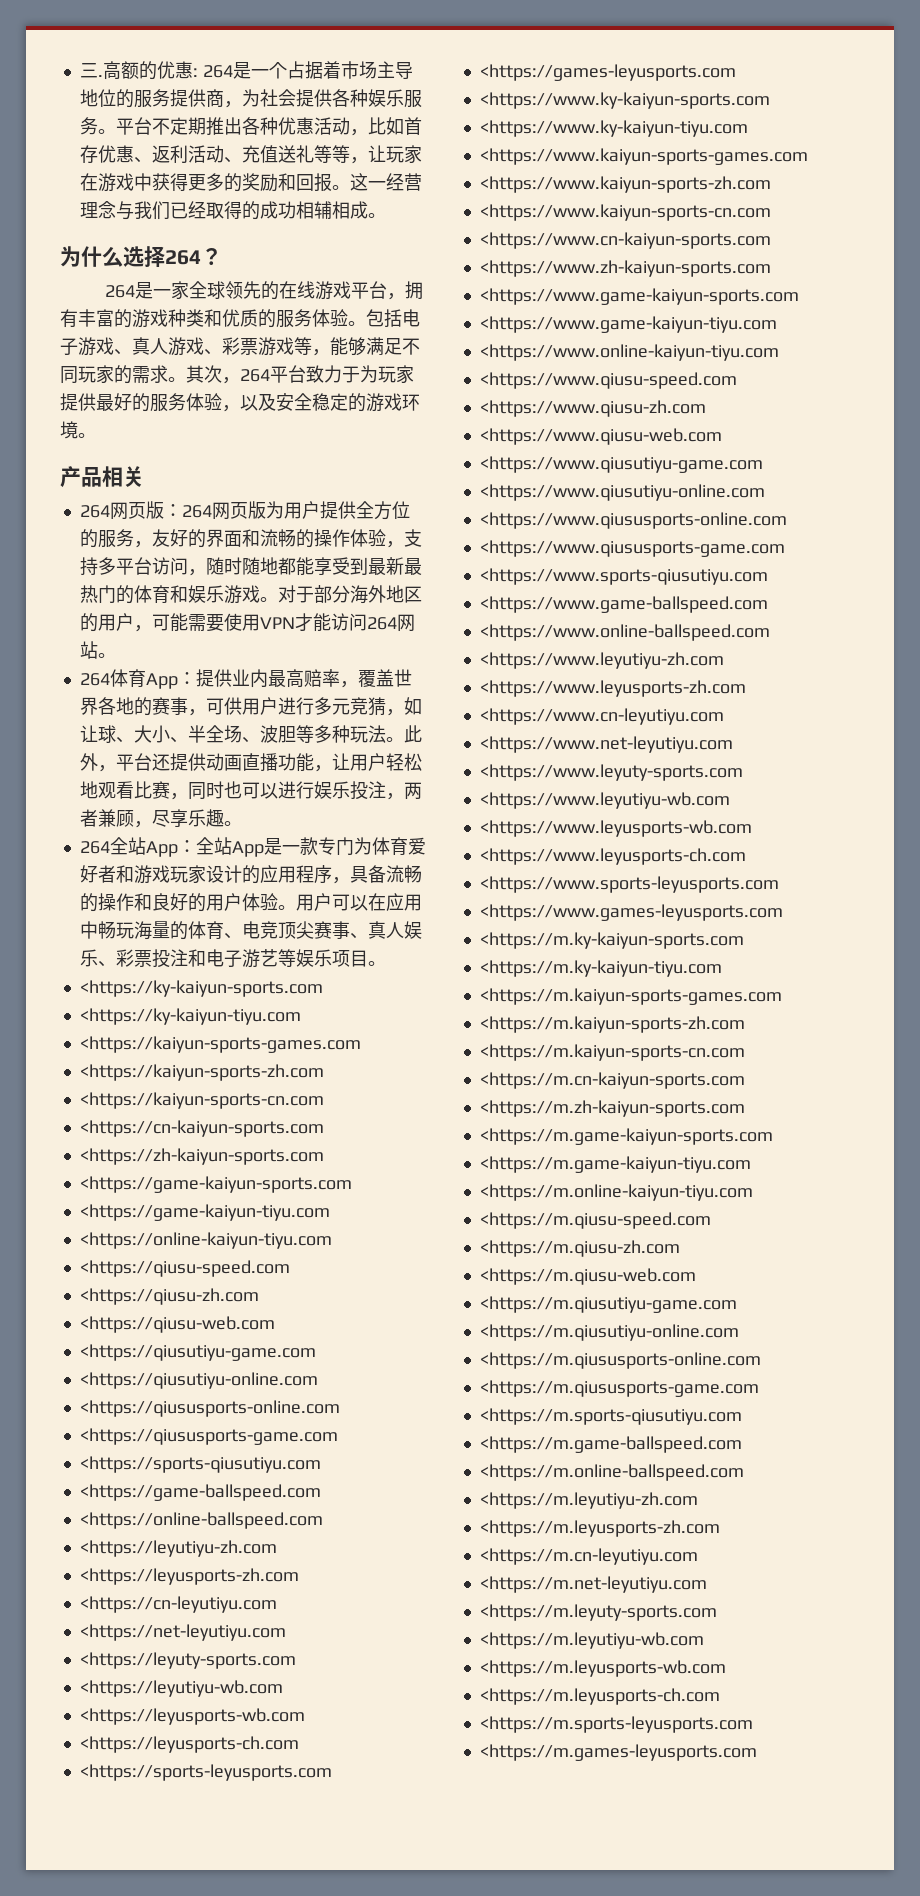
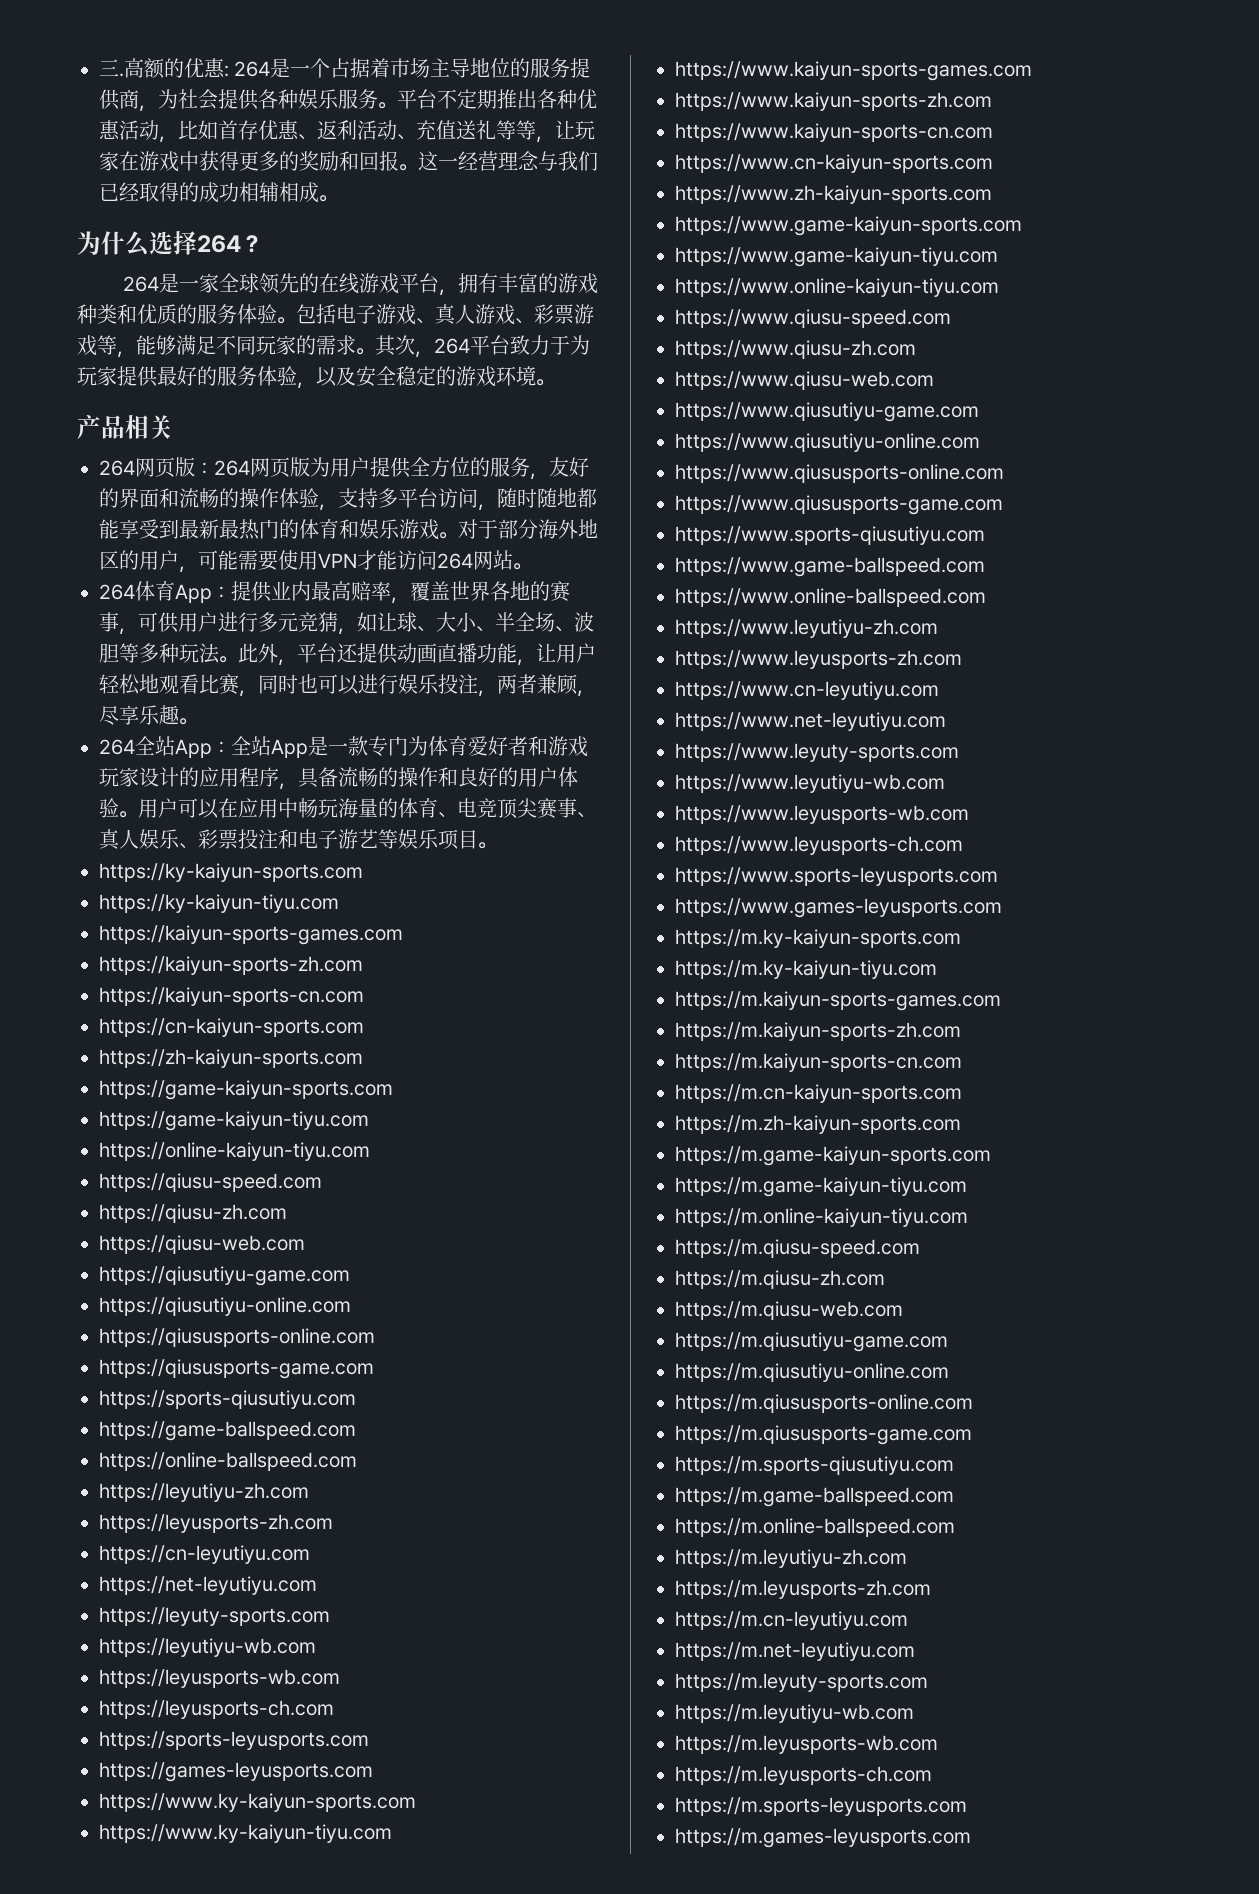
- <https://ky-kaiyun-sports.com
- <https://ky-kaiyun-tiyu.com
- <https://kaiyun-sports-games.com
- <https://kaiyun-sports-zh.com
- <https://kaiyun-sports-cn.com
- <https://cn-kaiyun-sports.com
- <https://zh-kaiyun-sports.com
- <https://game-kaiyun-sports.com
- <https://game-kaiyun-tiyu.com
- <https://online-kaiyun-tiyu.com
- <https://qiusu-speed.com
- <https://qiusu-zh.com
- <https://qiusu-web.com
- <https://qiusutiyu-game.com
- <https://qiusutiyu-online.com
- <https://qiususports-online.com
- <https://qiususports-game.com
- <https://sports-qiusutiyu.com
- <https://game-ballspeed.com
- <https://online-ballspeed.com
- <https://leyutiyu-zh.com
- <https://leyusports-zh.com
- <https://cn-leyutiyu.com
- <https://net-leyutiyu.com
- <https://leyuty-sports.com
- <https://leyutiyu-wb.com
- <https://leyusports-wb.com
- <https://leyusports-ch.com
- <https://sports-leyusports.com
- <https://games-leyusports.com
- <https://www.ky-kaiyun-sports.com
- <https://www.ky-kaiyun-tiyu.com
- <https://www.kaiyun-sports-games.com
- <https://www.kaiyun-sports-zh.com
- <https://www.kaiyun-sports-cn.com
- <https://www.cn-kaiyun-sports.com
- <https://www.zh-kaiyun-sports.com
- <https://www.game-kaiyun-sports.com
- <https://www.game-kaiyun-tiyu.com
- <https://www.online-kaiyun-tiyu.com
- <https://www.qiusu-speed.com
- <https://www.qiusu-zh.com
- <https://www.qiusu-web.com
- <https://www.qiusutiyu-game.com
- <https://www.qiusutiyu-online.com
- <https://www.qiususports-online.com
- <https://www.qiususports-game.com
- <https://www.sports-qiusutiyu.com
- <https://www.game-ballspeed.com
- <https://www.online-ballspeed.com
- <https://www.leyutiyu-zh.com
- <https://www.leyusports-zh.com
- <https://www.cn-leyutiyu.com
- <https://www.net-leyutiyu.com
- <https://www.leyuty-sports.com
- <https://www.leyutiyu-wb.com
- <https://www.leyusports-wb.com
- <https://www.leyusports-ch.com
- <https://www.sports-leyusports.com
- <https://www.games-leyusports.com
- <https://m.ky-kaiyun-sports.com
- <https://m.ky-kaiyun-tiyu.com
- <https://m.kaiyun-sports-games.com
- <https://m.kaiyun-sports-zh.com
- <https://m.kaiyun-sports-cn.com
- <https://m.cn-kaiyun-sports.com
- <https://m.zh-kaiyun-sports.com
- <https://m.game-kaiyun-sports.com
- <https://m.game-kaiyun-tiyu.com
- <https://m.online-kaiyun-tiyu.com
- <https://m.qiusu-speed.com
- <https://m.qiusu-zh.com
- <https://m.qiusu-web.com
- <https://m.qiusutiyu-game.com
- <https://m.qiusutiyu-online.com
- <https://m.qiususports-online.com
- <https://m.qiususports-game.com
- <https://m.sports-qiusutiyu.com
- <https://m.game-ballspeed.com
- <https://m.online-ballspeed.com
- <https://m.leyutiyu-zh.com
- <https://m.leyusports-zh.com
- <https://m.cn-leyutiyu.com
- <https://m.net-leyutiyu.com
- <https://m.leyuty-sports.com
- <https://m.leyutiyu-wb.com
- <https://m.leyusports-wb.com
- <https://m.leyusports-ch.com
- <https://m.sports-leyusports.com
- <https://m.games-leyusports.com
+ https://ky-kaiyun-sports.com
+ https://ky-kaiyun-tiyu.com
+ https://kaiyun-sports-games.com
+ https://kaiyun-sports-zh.com
+ https://kaiyun-sports-cn.com
+ https://cn-kaiyun-sports.com
+ https://zh-kaiyun-sports.com
+ https://game-kaiyun-sports.com
+ https://game-kaiyun-tiyu.com
+ https://online-kaiyun-tiyu.com
+ https://qiusu-speed.com
+ https://qiusu-zh.com
+ https://qiusu-web.com
+ https://qiusutiyu-game.com
+ https://qiusutiyu-online.com
+ https://qiususports-online.com
+ https://qiususports-game.com
+ https://sports-qiusutiyu.com
+ https://game-ballspeed.com
+ https://online-ballspeed.com
+ https://leyutiyu-zh.com
+ https://leyusports-zh.com
+ https://cn-leyutiyu.com
+ https://net-leyutiyu.com
+ https://leyuty-sports.com
+ https://leyutiyu-wb.com
+ https://leyusports-wb.com
+ https://leyusports-ch.com
+ https://sports-leyusports.com
+ https://games-leyusports.com
+ https://www.ky-kaiyun-sports.com
+ https://www.ky-kaiyun-tiyu.com
+ https://www.kaiyun-sports-games.com
+ https://www.kaiyun-sports-zh.com
+ https://www.kaiyun-sports-cn.com
+ https://www.cn-kaiyun-sports.com
+ https://www.zh-kaiyun-sports.com
+ https://www.game-kaiyun-sports.com
+ https://www.game-kaiyun-tiyu.com
+ https://www.online-kaiyun-tiyu.com
+ https://www.qiusu-speed.com
+ https://www.qiusu-zh.com
+ https://www.qiusu-web.com
+ https://www.qiusutiyu-game.com
+ https://www.qiusutiyu-online.com
+ https://www.qiususports-online.com
+ https://www.qiususports-game.com
+ https://www.sports-qiusutiyu.com
+ https://www.game-ballspeed.com
+ https://www.online-ballspeed.com
+ https://www.leyutiyu-zh.com
+ https://www.leyusports-zh.com
+ https://www.cn-leyutiyu.com
+ https://www.net-leyutiyu.com
+ https://www.leyuty-sports.com
+ https://www.leyutiyu-wb.com
+ https://www.leyusports-wb.com
+ https://www.leyusports-ch.com
+ https://www.sports-leyusports.com
+ https://www.games-leyusports.com
+ https://m.ky-kaiyun-sports.com
+ https://m.ky-kaiyun-tiyu.com
+ https://m.kaiyun-sports-games.com
+ https://m.kaiyun-sports-zh.com
+ https://m.kaiyun-sports-cn.com
+ https://m.cn-kaiyun-sports.com
+ https://m.zh-kaiyun-sports.com
+ https://m.game-kaiyun-sports.com
+ https://m.game-kaiyun-tiyu.com
+ https://m.online-kaiyun-tiyu.com
+ https://m.qiusu-speed.com
+ https://m.qiusu-zh.com
+ https://m.qiusu-web.com
+ https://m.qiusutiyu-game.com
+ https://m.qiusutiyu-online.com
+ https://m.qiususports-online.com
+ https://m.qiususports-game.com
+ https://m.sports-qiusutiyu.com
+ https://m.game-ballspeed.com
+ https://m.online-ballspeed.com
+ https://m.leyutiyu-zh.com
+ https://m.leyusports-zh.com
+ https://m.cn-leyutiyu.com
+ https://m.net-leyutiyu.com
+ https://m.leyuty-sports.com
+ https://m.leyutiyu-wb.com
+ https://m.leyusports-wb.com
+ https://m.leyusports-ch.com
+ https://m.sports-leyusports.com
+ https://m.games-leyusports.com

